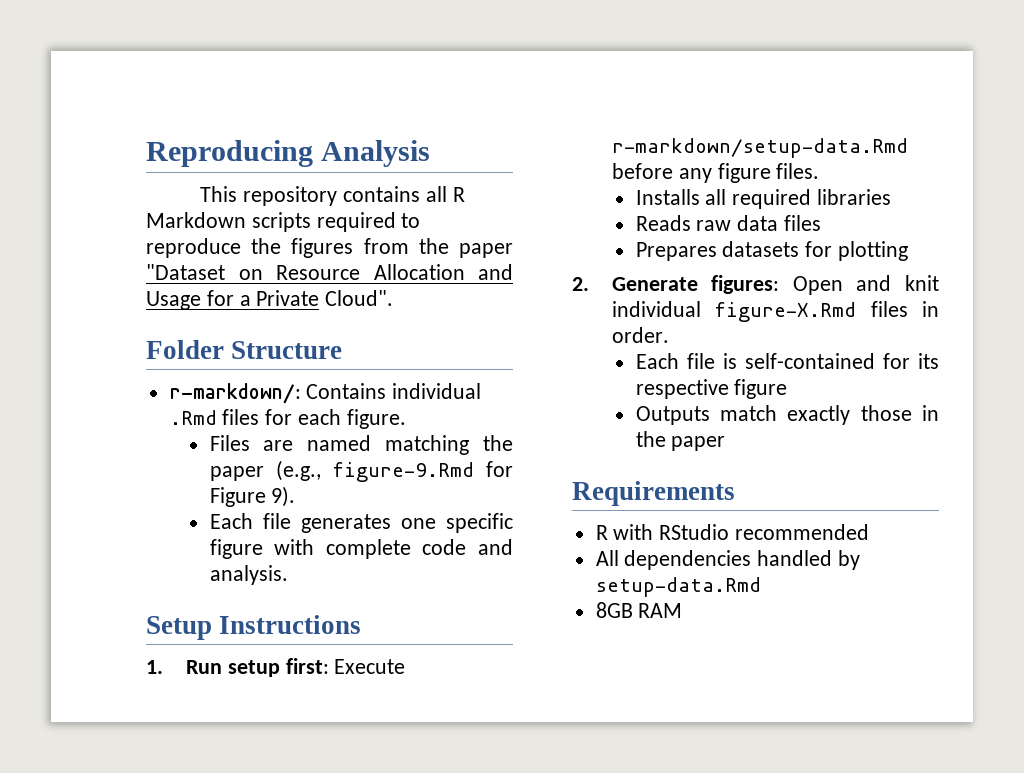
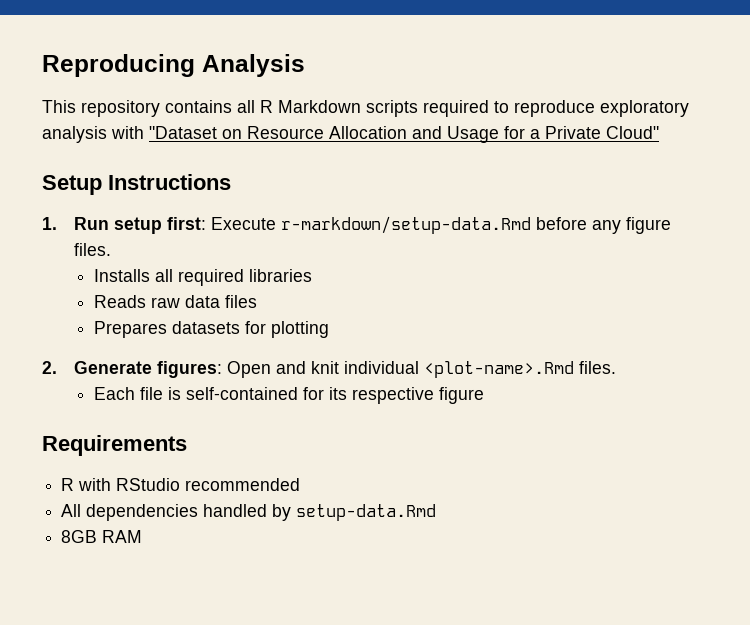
- This repository contains all R Markdown scripts required to reproduce the figures from the paper "Dataset on Resource Allocation and Usage for a Private Cloud".
- Folder Structure
- r-markdown/: Contains individual .Rmd files for each figure.
- Files are named matching the paper (e.g., figure-9.Rmd for Figure 9).
- Each file generates one specific figure with complete code and analysis.
+ This repository contains all R Markdown scripts required to reproduce exploratory analysis with "Dataset on Resource Allocation and Usage for a Private Cloud"
- 2. Generate figures: Open and knit individual figure-X.Rmd files in order.
+ 2. Generate figures: Open and knit individual <plot-name>.Rmd files.
- Outputs match exactly those in the paper

